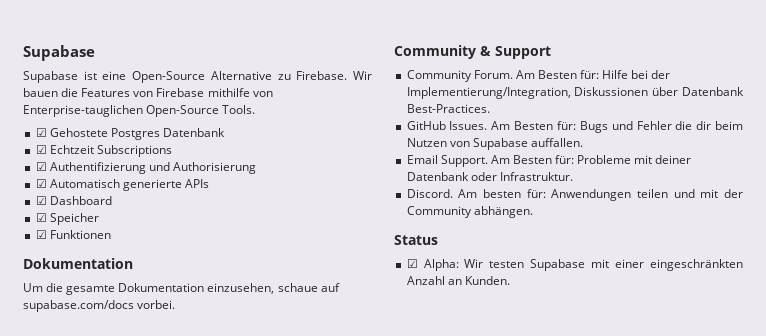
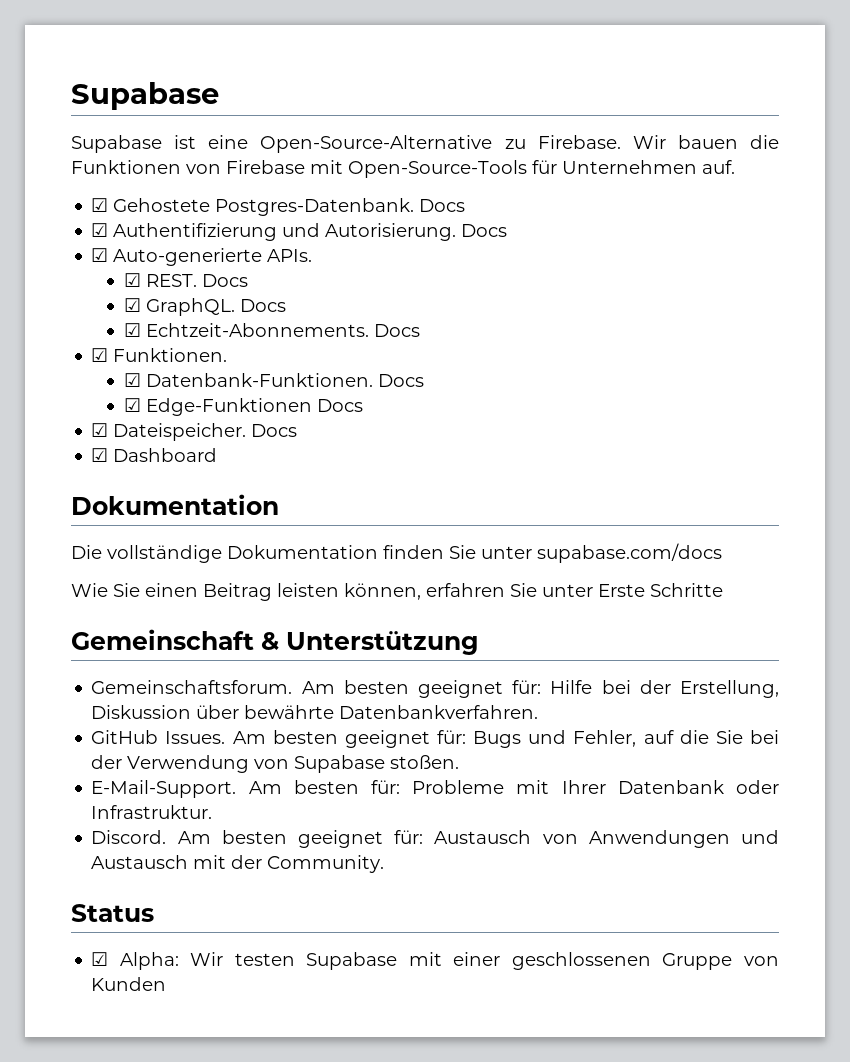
- Supabase ist eine Open-Source Alternative zu Firebase.
+ Supabase ist eine Open-Source-Alternative zu Firebase.
- Wir bauen die Features von Firebase mithilfe von Enterprise-tauglichen Open-Source Tools.
- ☑ Gehostete Postgres Datenbank
- ☑ Echtzeit Subscriptions
+ Wir bauen die Funktionen von Firebase mit Open-Source-Tools für Unternehmen auf.
+ ☑ Gehostete Postgres-Datenbank. Docs
- ☑ Authentifizierung und Authorisierung
- ☑ Automatisch generierte APIs
+ ☑ Authentifizierung und Autorisierung. Docs
+ ☑ Auto-generierte APIs.
+ ☑ REST. Docs
+ ☑ GraphQL. Docs
+ ☑ Echtzeit-Abonnements. Docs
+ ☑ Funktionen.
+ ☑ Datenbank-Funktionen. Docs
+ ☑ Edge-Funktionen Docs
+ ☑ Dateispeicher. Docs
  ☑ Dashboard
- ☑ Speicher
- ☑ Funktionen
  Dokumentation
- Um die gesamte Dokumentation einzusehen, schaue auf supabase.com/docs vorbei.
- Community & Support
- Community Forum. Am Besten für: Hilfe bei der Implementierung/Integration, Diskussionen über Datenbank Best-Practices.
+ Die vollständige Dokumentation finden Sie unter supabase.com/docs
+ Wie Sie einen Beitrag leisten können, erfahren Sie unter Erste Schritte
+ Gemeinschaft & Unterstützung
+ Gemeinschaftsforum. Am besten geeignet für: Hilfe bei der Erstellung, Diskussion über bewährte Datenbankverfahren.
- Am Besten für: Bugs und Fehler die dir beim Nutzen von Supabase auffallen.
- Email Support. Am Besten für: Probleme mit deiner Datenbank oder Infrastruktur.
+ Am besten geeignet für: Bugs und Fehler, auf die Sie bei der Verwendung von Supabase stoßen.
+ E-Mail-Support. Am besten für: Probleme mit Ihrer Datenbank oder Infrastruktur.
- Am besten für: Anwendungen teilen und mit der Community abhängen.
+ Am besten geeignet für: Austausch von Anwendungen und Austausch mit der Community.
- ☑ Alpha: Wir testen Supabase mit einer eingeschränkten Anzahl an Kunden.
+ ☑ Alpha: Wir testen Supabase mit einer geschlossenen Gruppe von Kunden

